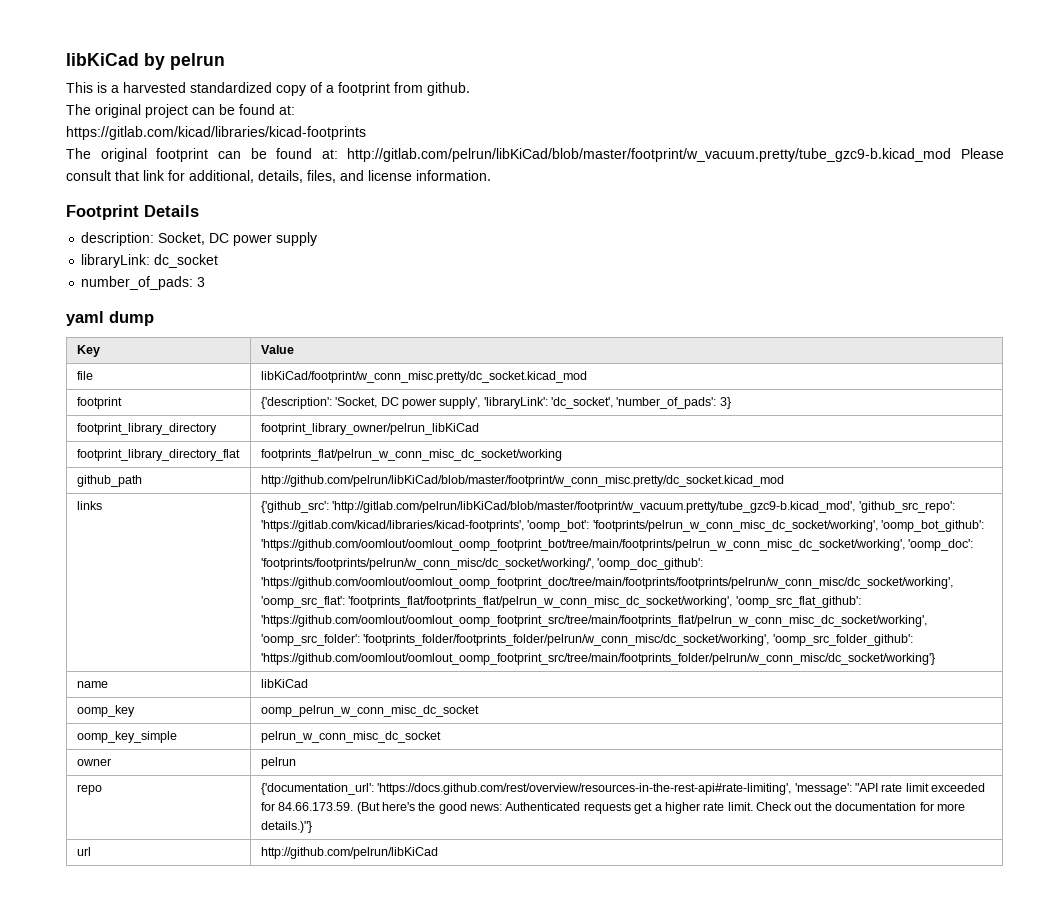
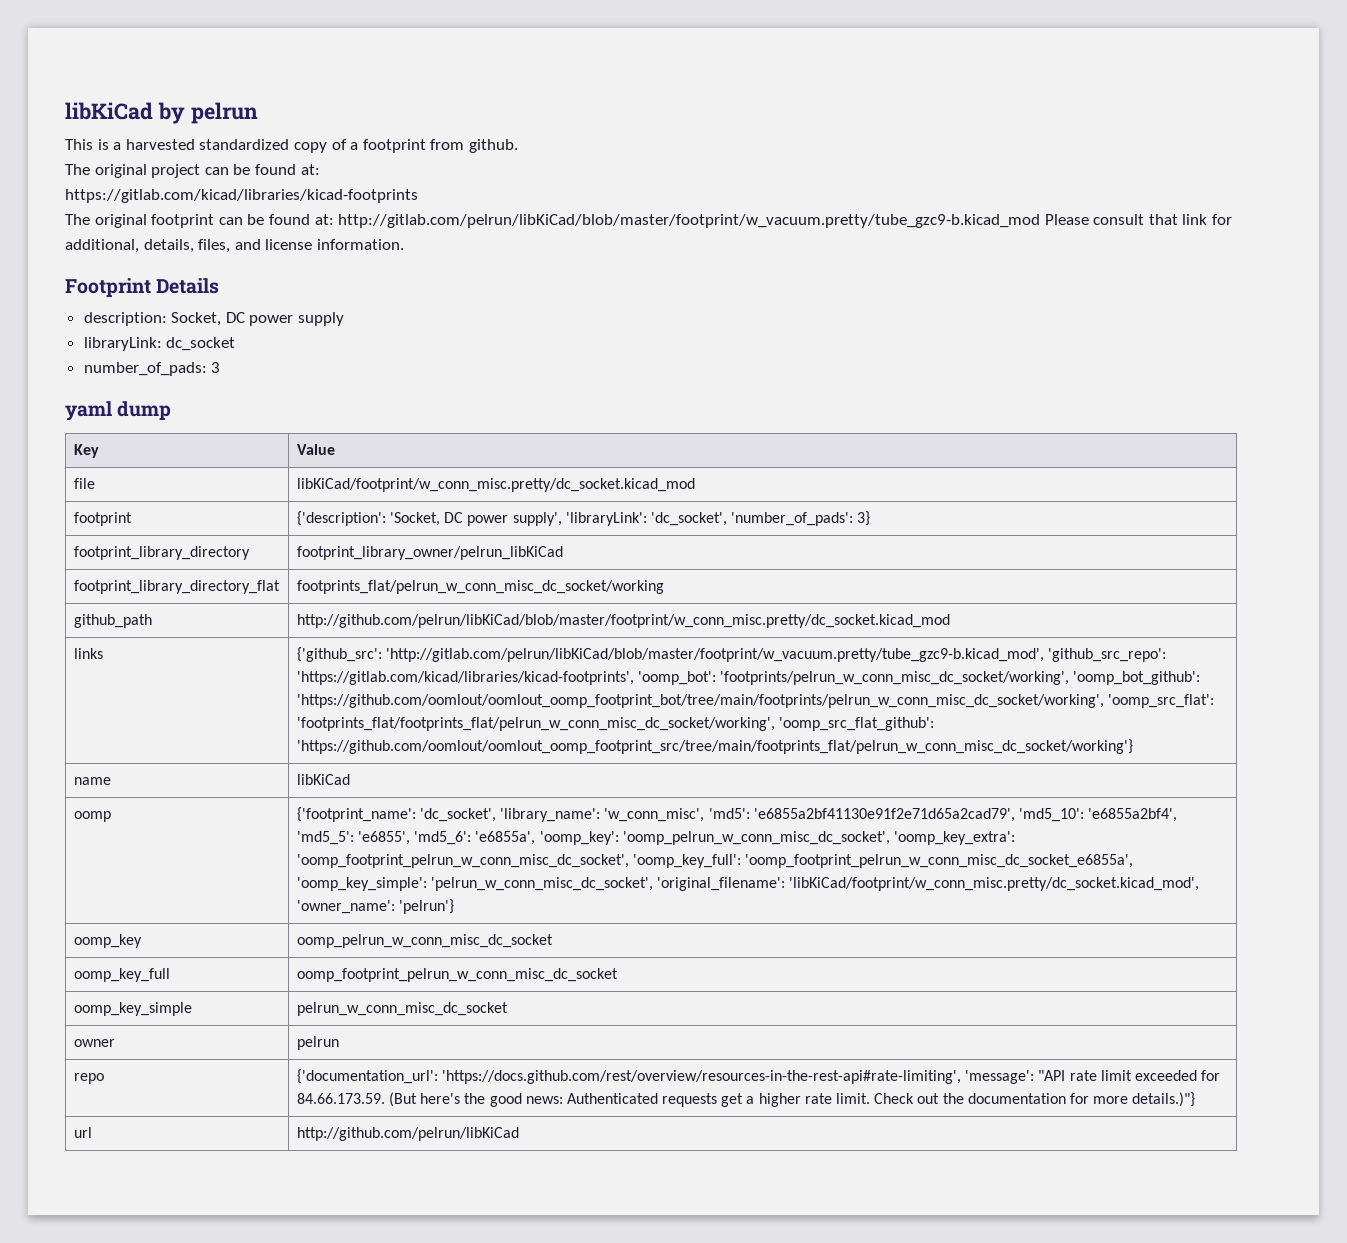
- links | {'github_src': 'http://gitlab.com/pelrun/libKiCad/blob/master/footprint/w_vacuum.pretty/tube_gzc9-b.kicad_mod', 'github_src_repo': 'https://gitlab.com/kicad/libraries/kicad-footprints', 'oomp_bot': 'footprints/pelrun_w_conn_misc_dc_socket/working', 'oomp_bot_github': 'https://github.com/oomlout/oomlout_oomp_footprint_bot/tree/main/footprints/pelrun_w_conn_misc_dc_socket/working', 'oomp_doc': 'footprints/footprints/pelrun/w_conn_misc/dc_socket/working/', 'oomp_doc_github': 'https://github.com/oomlout/oomlout_oomp_footprint_doc/tree/main/footprints/footprints/pelrun/w_conn_misc/dc_socket/working', 'oomp_src_flat': 'footprints_flat/footprints_flat/pelrun_w_conn_misc_dc_socket/working', 'oomp_src_flat_github': 'https://github.com/oomlout/oomlout_oomp_footprint_src/tree/main/footprints_flat/pelrun_w_conn_misc_dc_socket/working', 'oomp_src_folder': 'footprints_folder/footprints_folder/pelrun/w_conn_misc/dc_socket/working', 'oomp_src_folder_github': 'https://github.com/oomlout/oomlout_oomp_footprint_src/tree/main/footprints_folder/pelrun/w_conn_misc/dc_socket/working'}
+ links | {'github_src': 'http://gitlab.com/pelrun/libKiCad/blob/master/footprint/w_vacuum.pretty/tube_gzc9-b.kicad_mod', 'github_src_repo': 'https://gitlab.com/kicad/libraries/kicad-footprints', 'oomp_bot': 'footprints/pelrun_w_conn_misc_dc_socket/working', 'oomp_bot_github': 'https://github.com/oomlout/oomlout_oomp_footprint_bot/tree/main/footprints/pelrun_w_conn_misc_dc_socket/working', 'oomp_src_flat': 'footprints_flat/footprints_flat/pelrun_w_conn_misc_dc_socket/working', 'oomp_src_flat_github': 'https://github.com/oomlout/oomlout_oomp_footprint_src/tree/main/footprints_flat/pelrun_w_conn_misc_dc_socket/working'}
  name | libKiCad
+ oomp | {'footprint_name': 'dc_socket', 'library_name': 'w_conn_misc', 'md5': 'e6855a2bf41130e91f2e71d65a2cad79', 'md5_10': 'e6855a2bf4', 'md5_5': 'e6855', 'md5_6': 'e6855a', 'oomp_key': 'oomp_pelrun_w_conn_misc_dc_socket', 'oomp_key_extra': 'oomp_footprint_pelrun_w_conn_misc_dc_socket', 'oomp_key_full': 'oomp_footprint_pelrun_w_conn_misc_dc_socket_e6855a', 'oomp_key_simple': 'pelrun_w_conn_misc_dc_socket', 'original_filename': 'libKiCad/footprint/w_conn_misc.pretty/dc_socket.kicad_mod', 'owner_name': 'pelrun'}
+ oomp_key_full | oomp_footprint_pelrun_w_conn_misc_dc_socket

